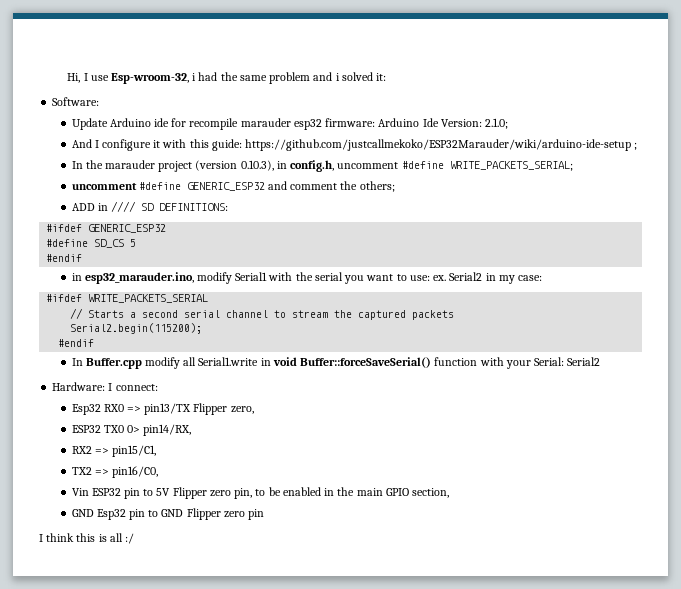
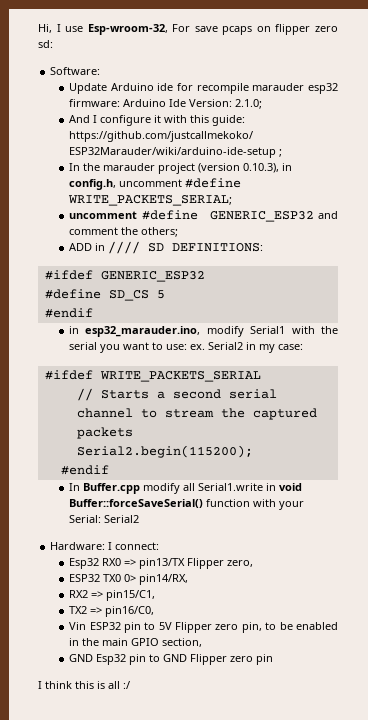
- Hi, I use Esp-wroom-32, i had the same problem and i solved it:
+ Hi, I use Esp-wroom-32, For save pcaps on flipper zero sd:

